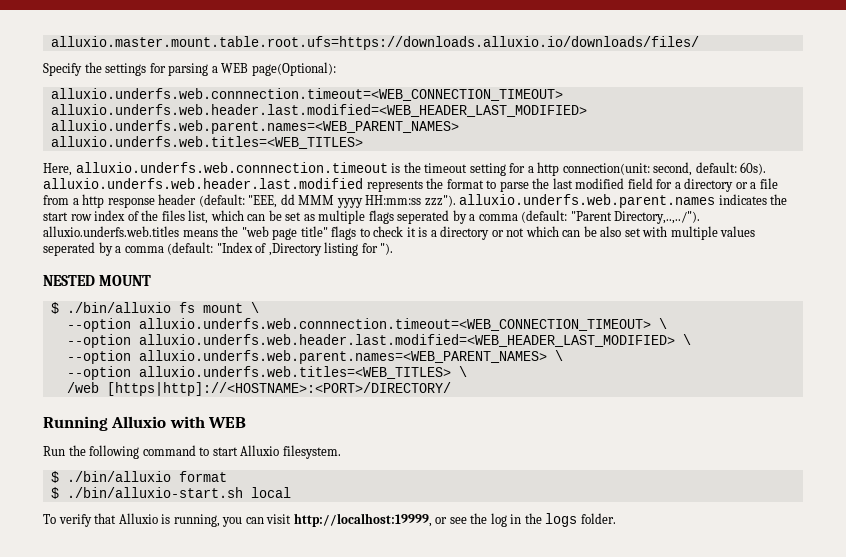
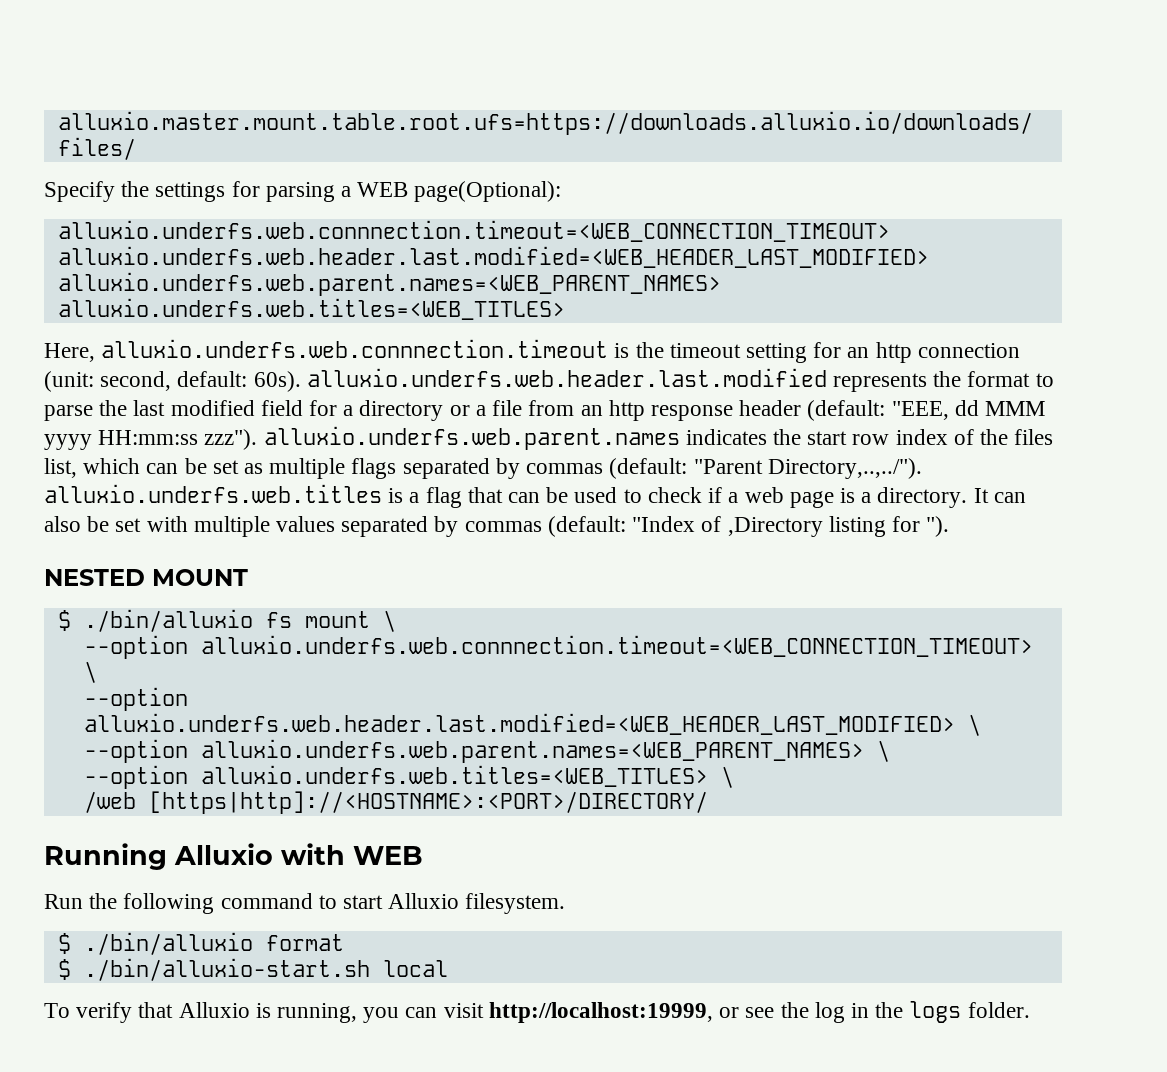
- Here, alluxio.underfs.web.connnection.timeout is the timeout setting for a http connection(unit:
+ Here, alluxio.underfs.web.connnection.timeout is the timeout setting for an http connection (unit:
- 60s). alluxio.underfs.web.header.last.modified represents the format to parse the last modified field for a directory or a file from a http response header (default:
+ 60s). alluxio.underfs.web.header.last.modified represents the format to parse the last modified field for a directory or a file from an http response header (default:
- "EEE, dd MMM yyyy HH:mm:ss zzz"). alluxio.underfs.web.parent.names indicates the start row index of the files list, which can be set as multiple flags seperated by a comma (default: "Parent Directory,..,../"). alluxio.underfs.web.titles means the "web page title" flags to check it is a directory or not which can be also set with multiple values seperated by a comma (default:
+ "EEE, dd MMM yyyy HH:mm:ss zzz"). alluxio.underfs.web.parent.names indicates the start row index of the files list, which can be set as multiple flags separated by commas (default: "Parent Directory,..,../"). alluxio.underfs.web.titles is a flag that can be used to check if a web page is a directory. It can also be set with multiple values separated by commas (default:

